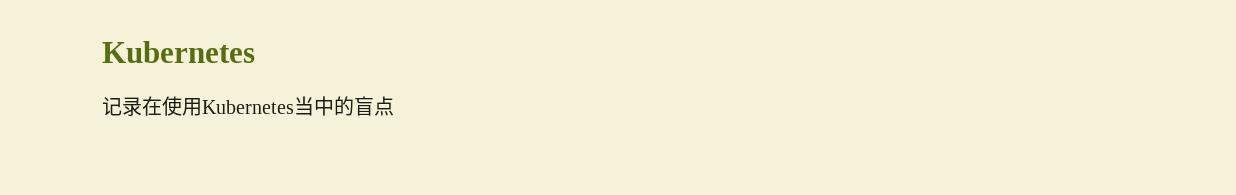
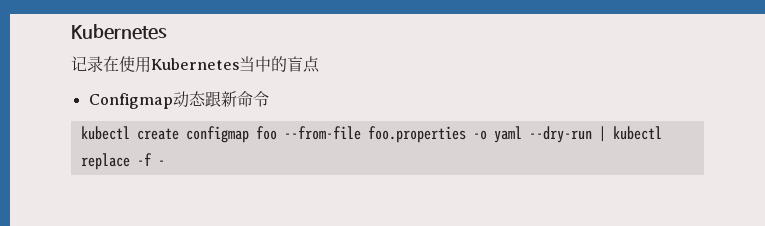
+ Configmap动态跟新命令
+ kubectl create configmap foo --from-file foo.properties -o yaml --dry-run | kubectl replace -f -

